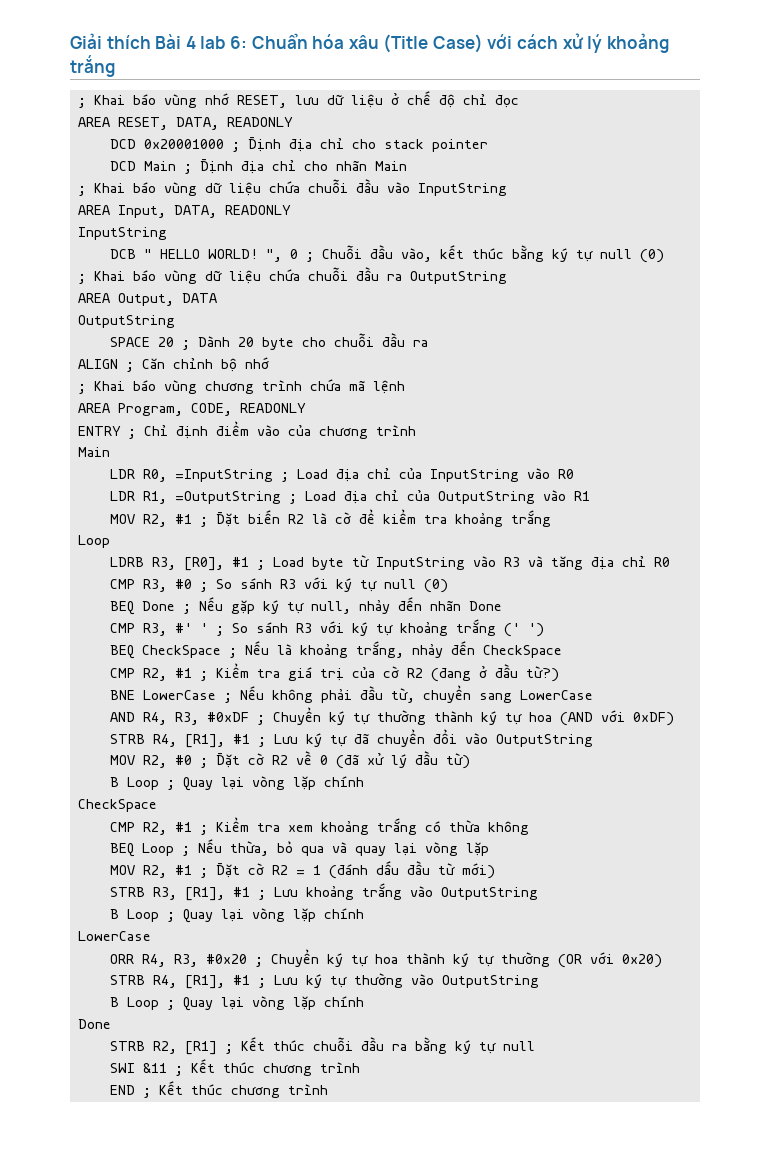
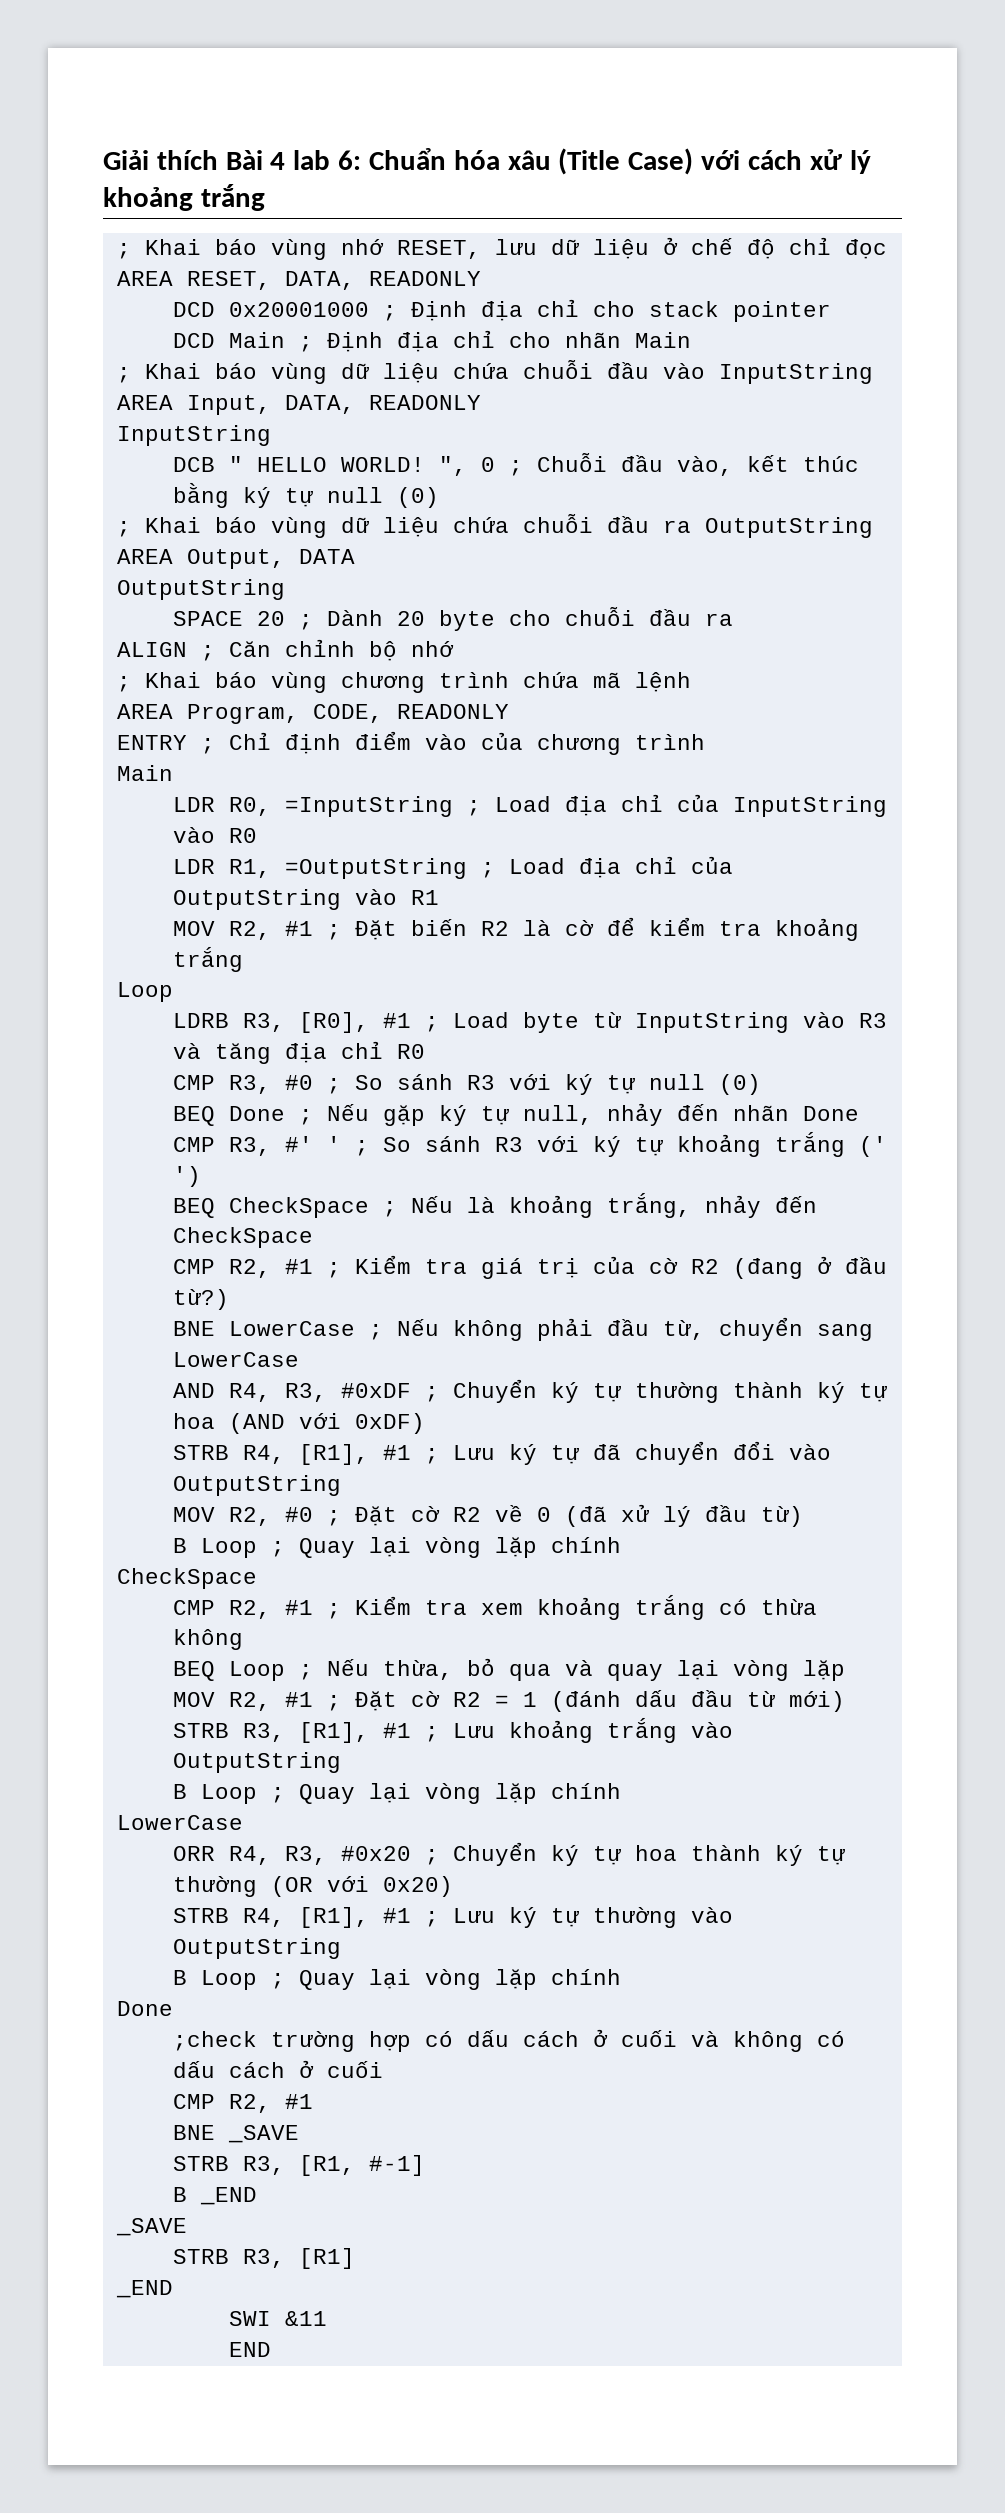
- STRB R2, [R1] ; Kết thúc chuỗi đầu ra bằng ký tự null
- SWI &11 ; Kết thúc chương trình
- END ; Kết thúc chương trình
+ ;check trường hợp có dấu cách ở cuối và không có dấu cách ở cuối
+ CMP R2, #1
+ BNE _SAVE
+ STRB R3, [R1, #-1]
+ B _END
+ _SAVE
+ STRB R3, [R1]
+ _END
+ SWI &11
+ END

